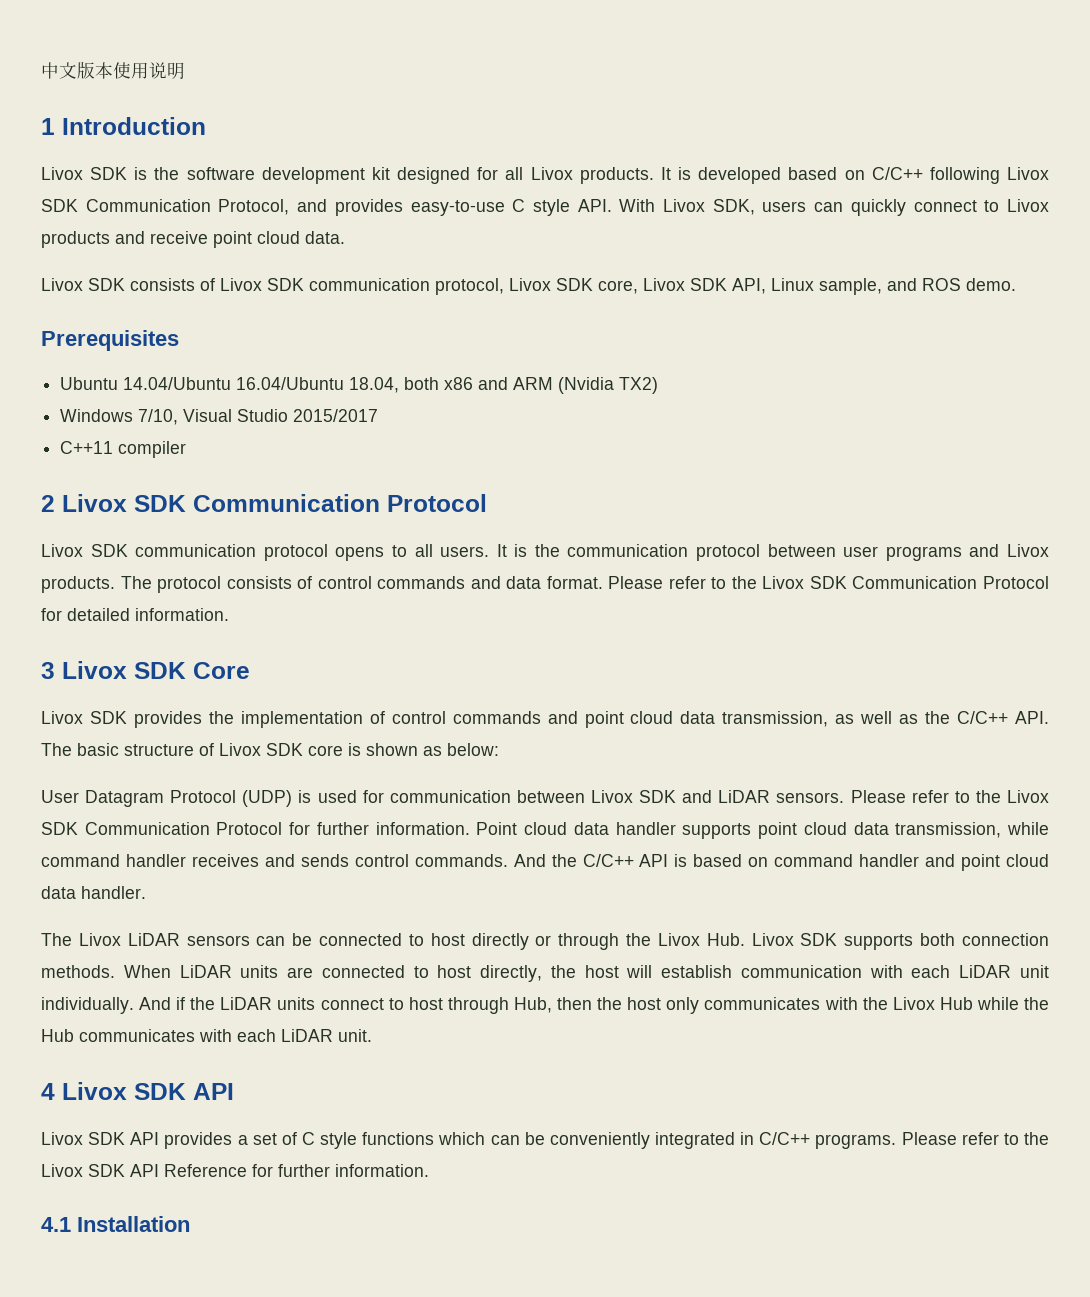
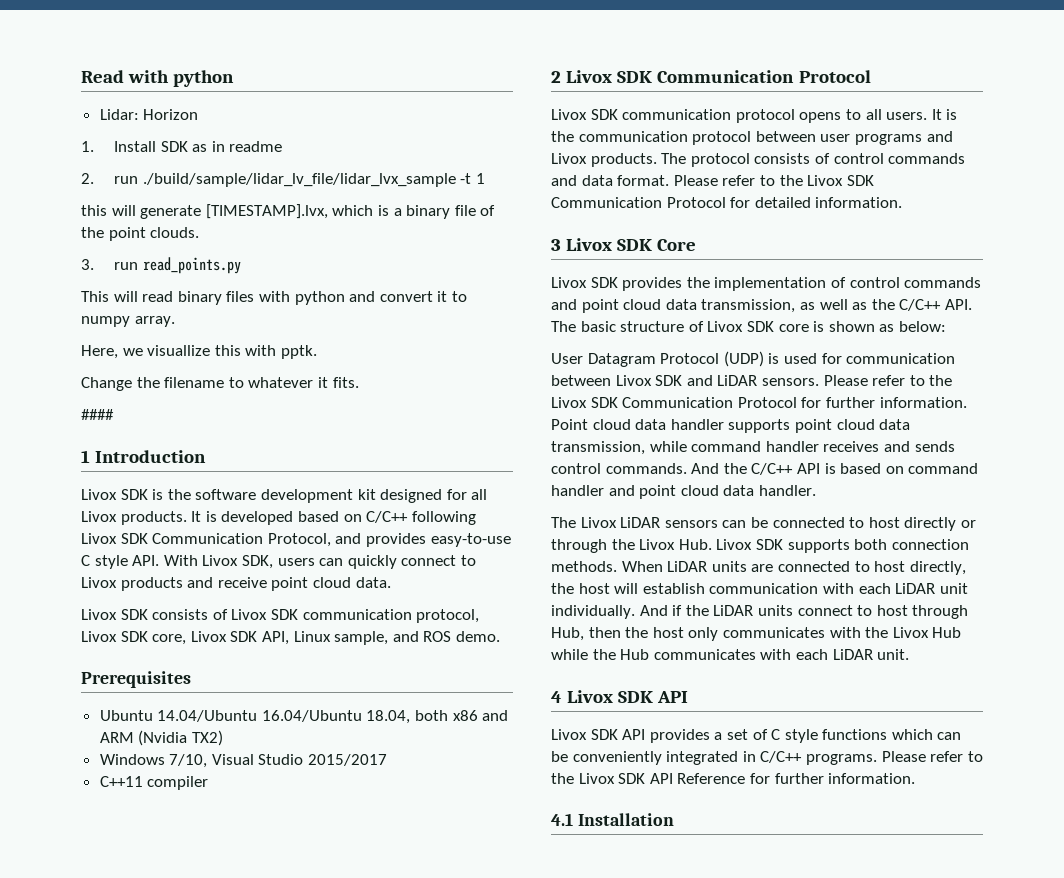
- 中文版本使用说明
+ Read with python
+ Lidar: Horizon
+ 1. Install SDK as in readme
+ 2. run ./build/sample/lidar_lv_file/lidar_lvx_sample -t 1
+ this will generate [TIMESTAMP].lvx, which is a binary file of the point clouds.
+ 3. run read_points.py
+ This will read binary files with python and convert it to numpy array.
+ Here, we visuallize this with pptk.
+ Change the filename to whatever it fits.
+ ####

